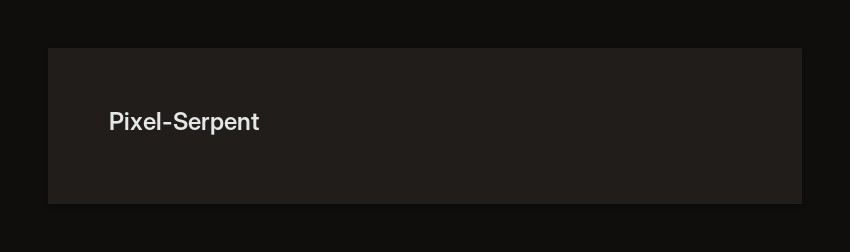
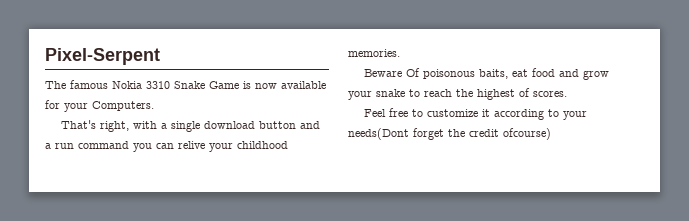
+ The famous Nokia 3310 Snake Game is now available for your Computers.
+ That's right, with a single download button and a run command you can relive your childhood memories.
+ Beware Of poisonous baits, eat food and grow your snake to reach the highest of scores.
+ Feel free to customize it according to your needs(Dont forget the credit ofcourse)

